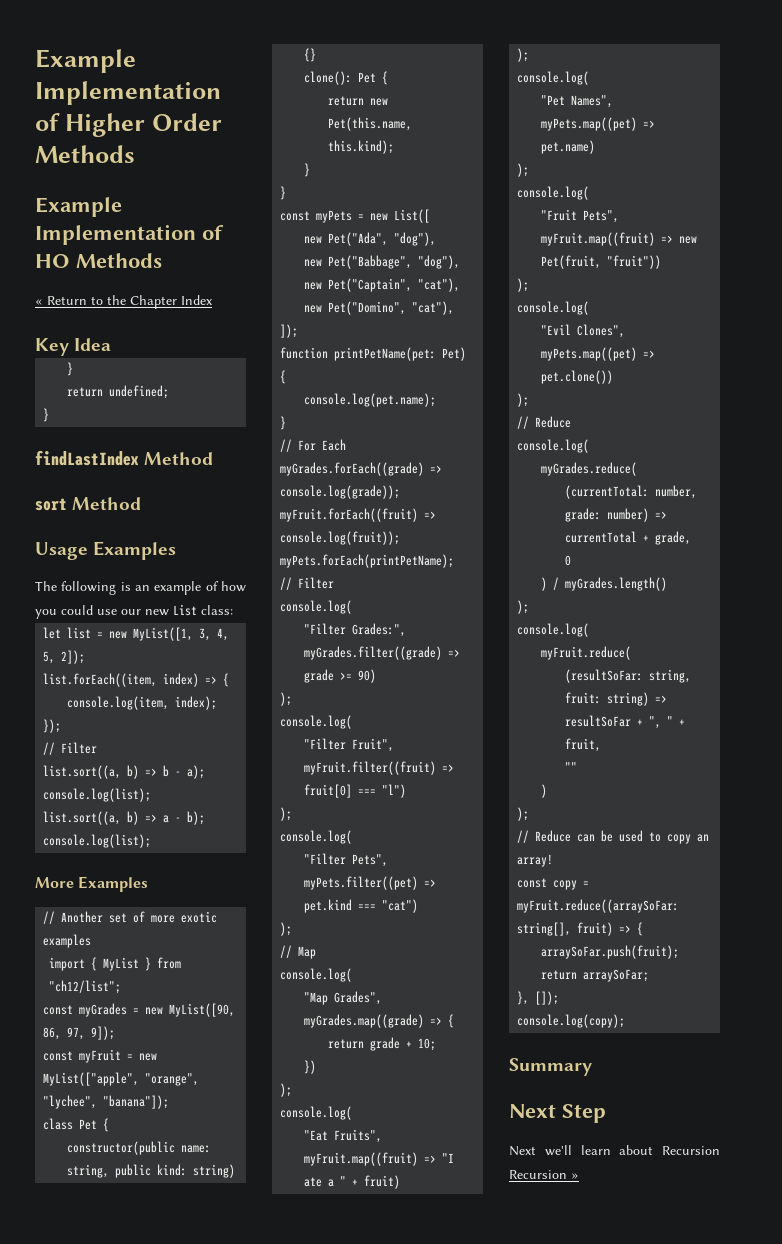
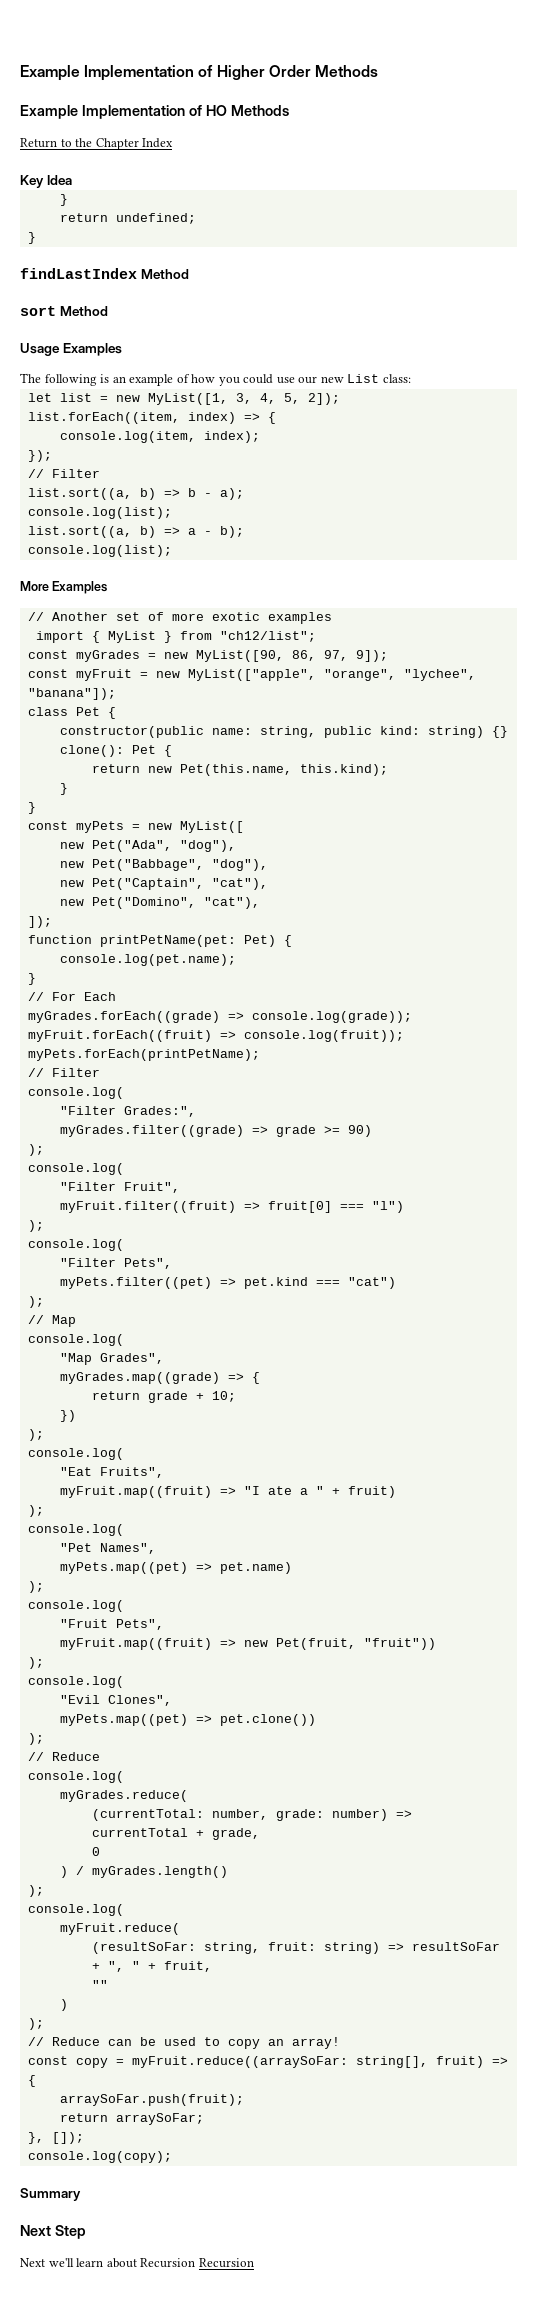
- « Return to the Chapter Index
+ Return to the Chapter Index
- const myPets = new List([
+ const myPets = new MyList([
- Next we'll learn about Recursion Recursion »
+ Next we'll learn about Recursion Recursion

